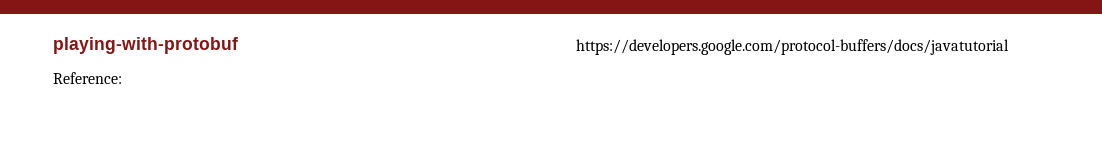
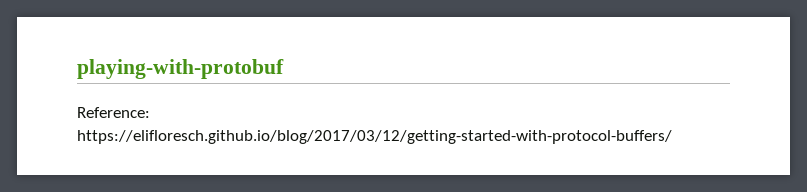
- Reference: https://developers.google.com/protocol-buffers/docs/javatutorial
+ Reference: https://elifloresch.github.io/blog/2017/03/12/getting-started-with-protocol-buffers/

